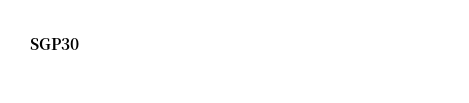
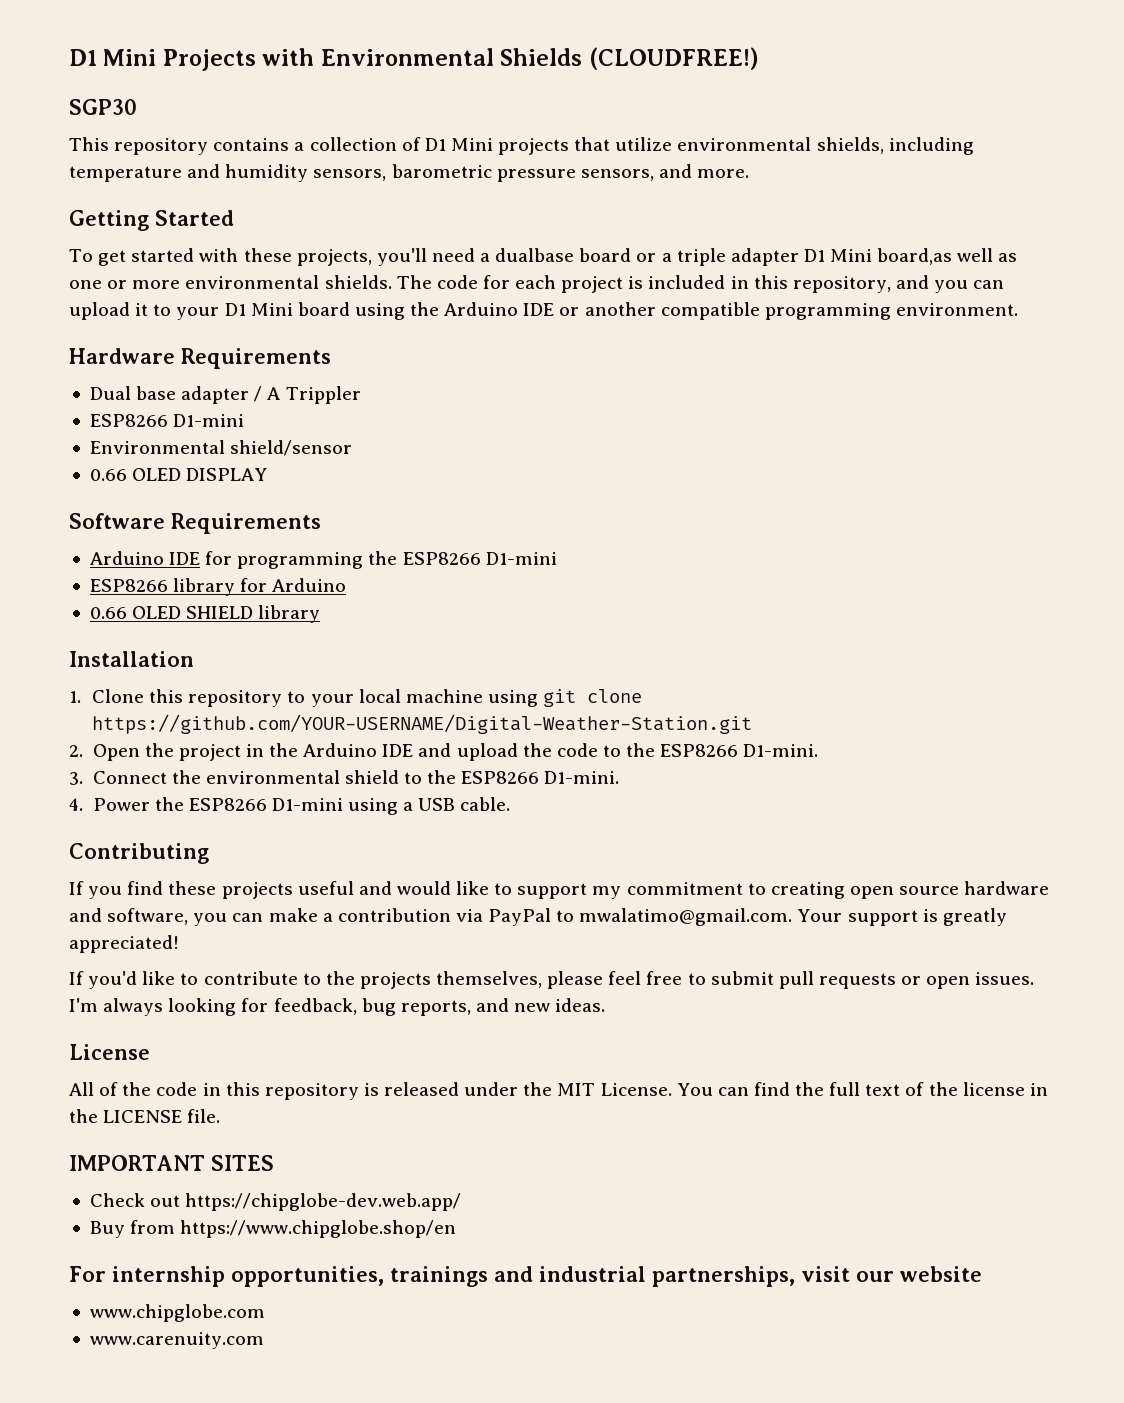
+ D1 Mini Projects with Environmental Shields (CLOUDFREE!)
  SGP30
+ This repository contains a collection of D1 Mini projects that utilize environmental shields, including temperature and humidity sensors, barometric pressure sensors, and more.
+ Getting Started
+ To get started with these projects, you'll need a dualbase board or a triple adapter D1 Mini board,as well as one or more environmental shields. The code for each project is included in this repository, and you can upload it to your D1 Mini board using the Arduino IDE or another compatible programming environment.
+ Hardware Requirements
+ Dual base adapter / A Trippler
+ ESP8266 D1-mini
+ Environmental shield/sensor
+ 0.66 OLED DISPLAY
+ Software Requirements
+ Arduino IDE for programming the ESP8266 D1-mini
+ ESP8266 library for Arduino
+ 0.66 OLED SHIELD library
+ Installation
+ 1. Clone this repository to your local machine using git clone https://github.com/YOUR-USERNAME/Digital-Weather-Station.git
+ 2. Open the project in the Arduino IDE and upload the code to the ESP8266 D1-mini.
+ 3. Connect the environmental shield to the ESP8266 D1-mini.
+ 4. Power the ESP8266 D1-mini using a USB cable.
+ Contributing
+ If you find these projects useful and would like to support my commitment to creating open source hardware and software, you can make a contribution via PayPal to mwalatimo@gmail.com. Your support is greatly appreciated!
+ If you'd like to contribute to the projects themselves, please feel free to submit pull requests or open issues. I'm always looking for feedback, bug reports, and new ideas.
+ License
+ All of the code in this repository is released under the MIT License. You can find the full text of the license in the LICENSE file.
+ IMPORTANT SITES
+ Check out https://chipglobe-dev.web.app/
+ Buy from https://www.chipglobe.shop/en
+ For internship opportunities, trainings and industrial partnerships, visit our website
+ www.chipglobe.com
+ www.carenuity.com

